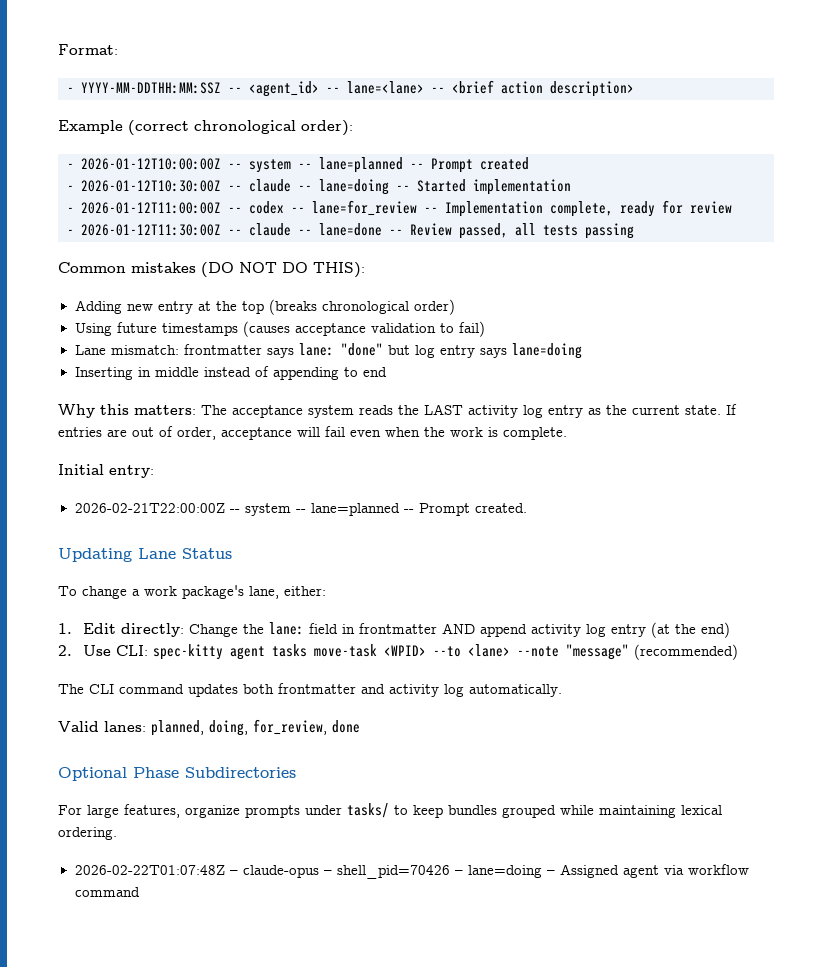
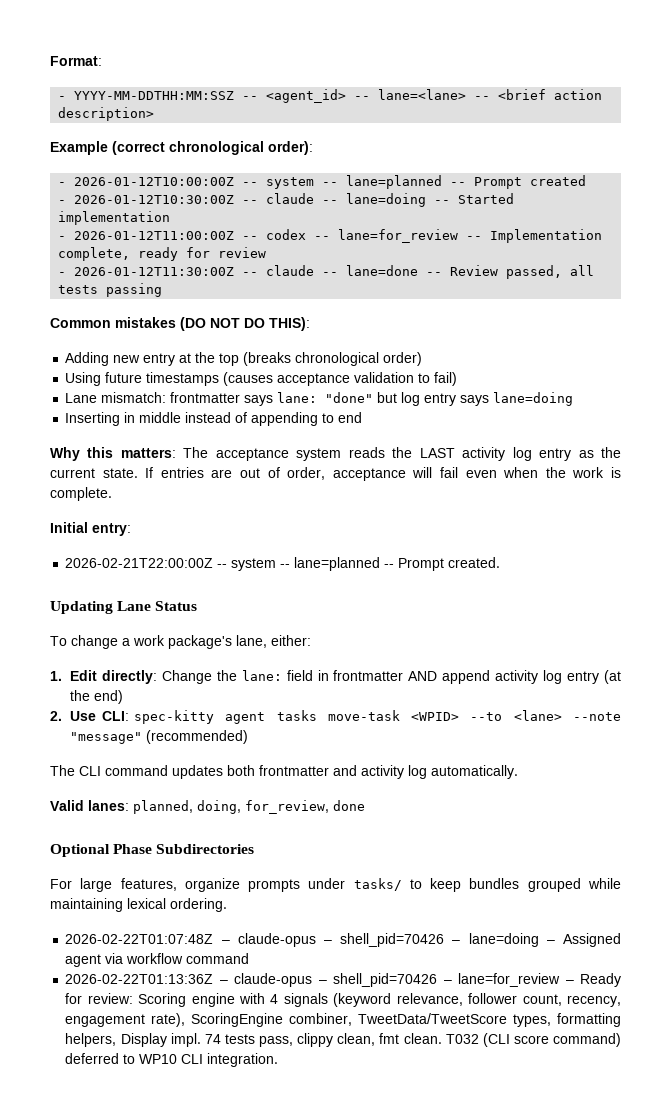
+ 2026-02-22T01:13:36Z – claude-opus – shell_pid=70426 – lane=for_review – Ready for review: Scoring engine with 4 signals (keyword relevance, follower count, recency, engagement rate), ScoringEngine combiner, TweetData/TweetScore types, formatting helpers, Display impl. 74 tests pass, clippy clean, fmt clean. T032 (CLI score command) deferred to WP10 CLI integration.

